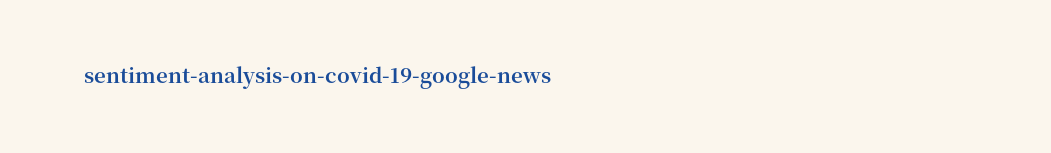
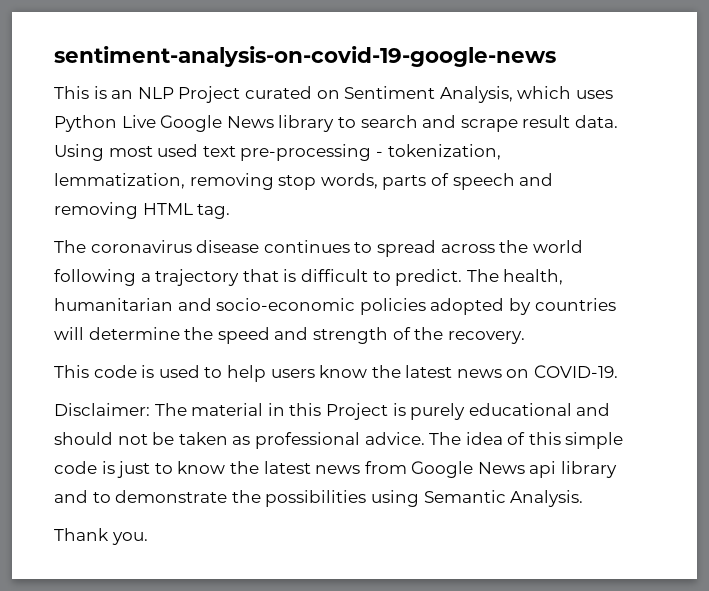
+ This is an NLP Project curated on Sentiment Analysis, which uses Python Live Google News library to search and scrape result data. Using most used text pre-processing - tokenization, lemmatization, removing stop words, parts of speech and removing HTML tag.
+ The coronavirus disease continues to spread across the world following a trajectory that is difficult to predict. The health, humanitarian and socio-economic policies adopted by countries will determine the speed and strength of the recovery.
+ This code is used to help users know the latest news on COVID-19.
+ Disclaimer: The material in this Project is purely educational and should not be taken as professional advice. The idea of this simple code is just to know the latest news from Google News api library and to demonstrate the possibilities using Semantic Analysis.
+ Thank you.

